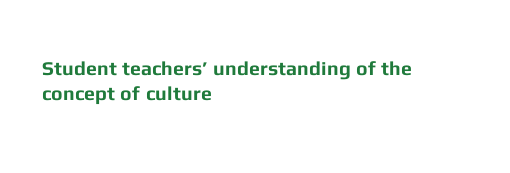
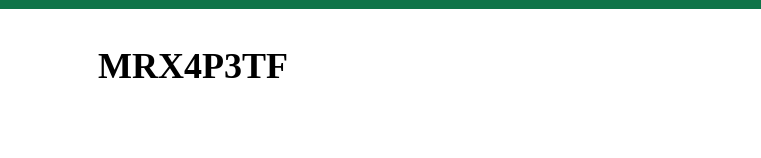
- Student teachers’ understanding of the concept of culture
+ MRX4P3TF

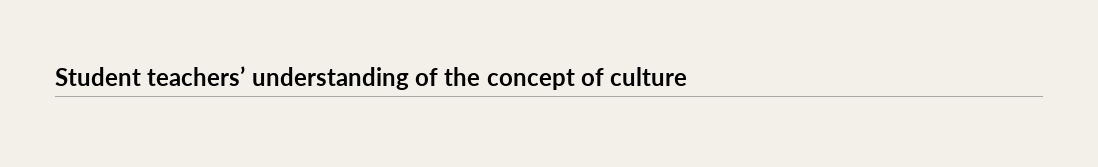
- MRX4P3TF
+ Student teachers’ understanding of the concept of culture

